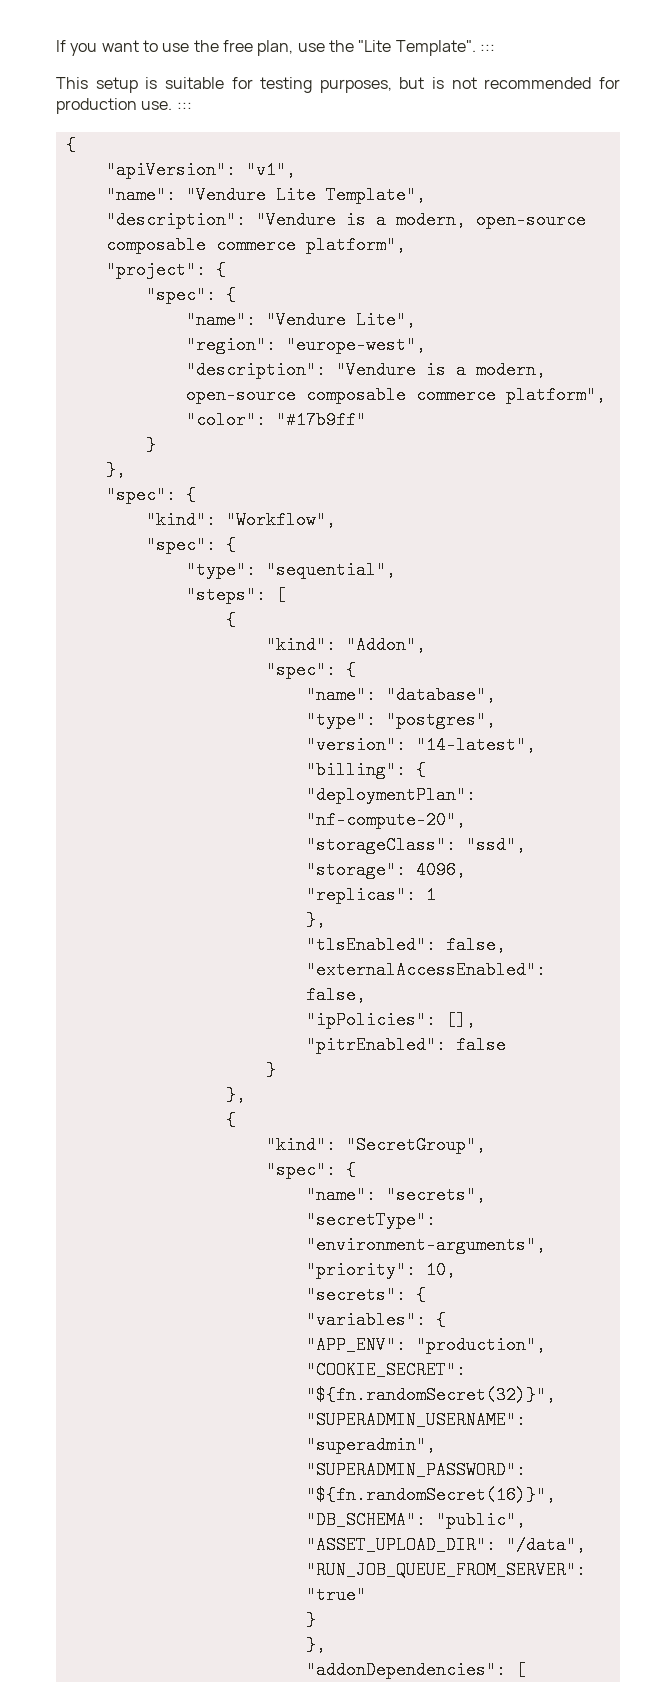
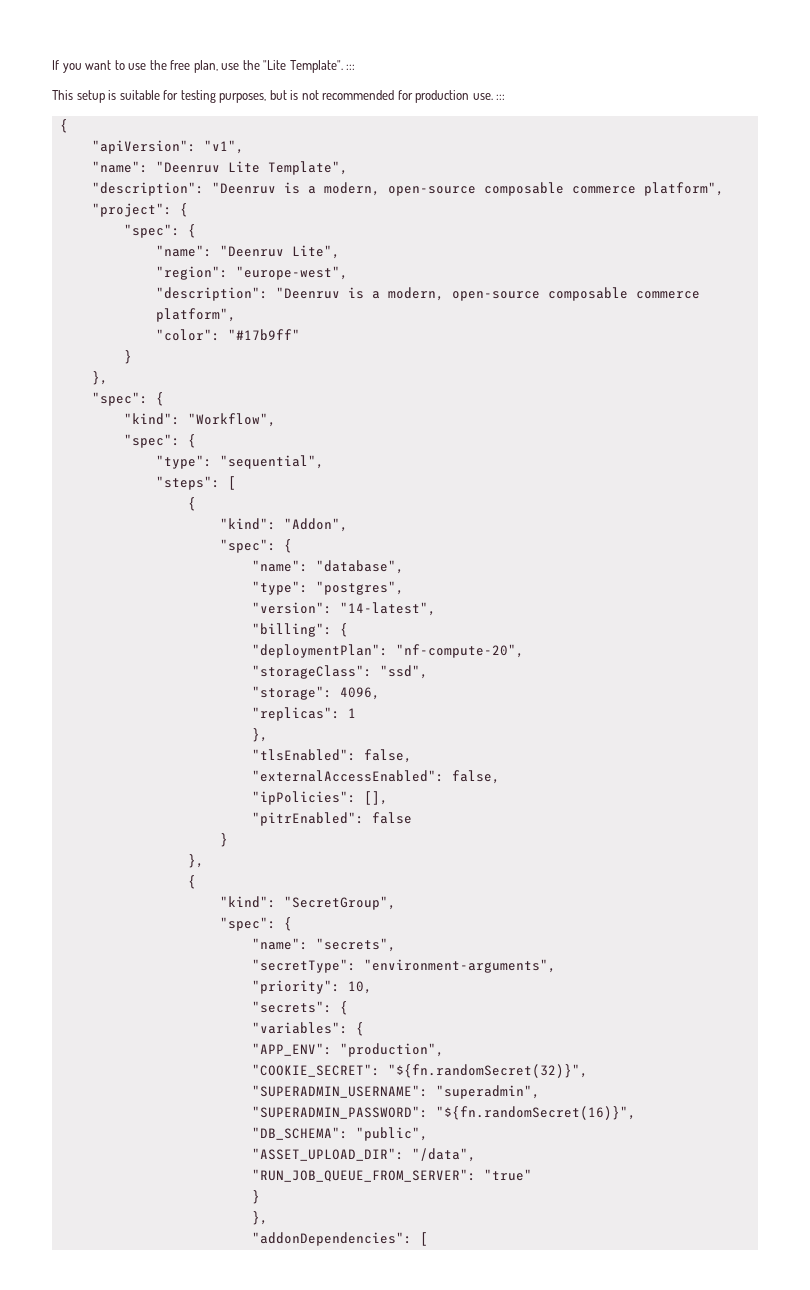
- "name": "Vendure Lite Template",
- "description": "Vendure is a modern, open-source composable commerce platform",
+ "name": "Deenruv Lite Template",
+ "description": "Deenruv is a modern, open-source composable commerce platform",
- "name": "Vendure Lite",
+ "name": "Deenruv Lite",
  "region": "europe-west",
- "description": "Vendure is a modern, open-source composable commerce platform",
+ "description": "Deenruv is a modern, open-source composable commerce platform",

